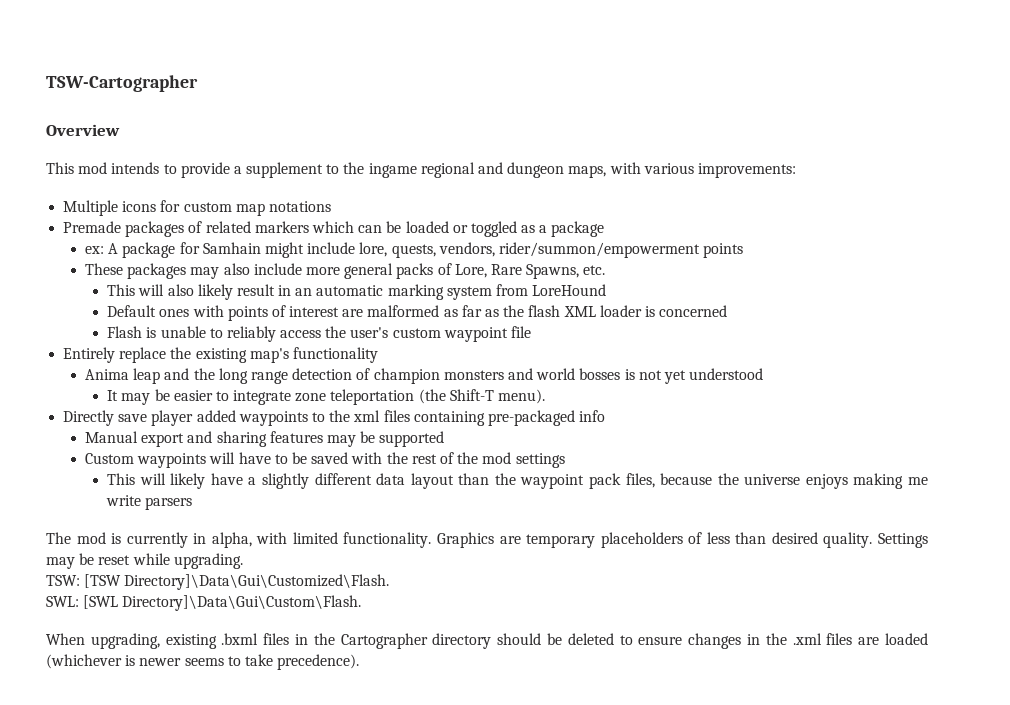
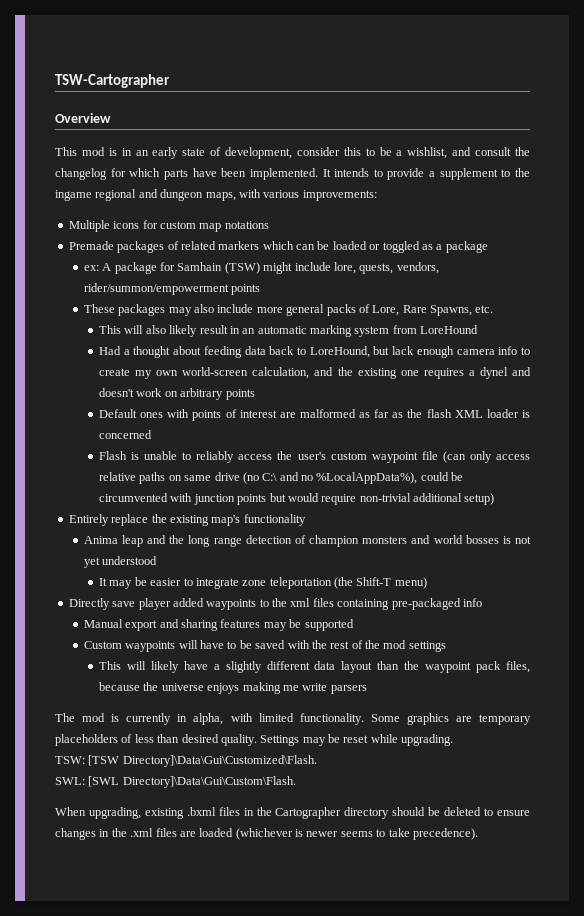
- This mod intends to provide a supplement to the ingame regional and dungeon maps, with various improvements:
+ This mod is in an early state of development, consider this to be a wishlist, and consult the changelog for which parts have been implemented. It intends to provide a supplement to the ingame regional and dungeon maps, with various improvements:
- ex: A package for Samhain might include lore, quests, vendors, rider/summon/empowerment points
+ ex: A package for Samhain (TSW) might include lore, quests, vendors, rider/summon/empowerment points
+ Had a thought about feeding data back to LoreHound, but lack enough camera info to create my own world-screen calculation, and the existing one requires a dynel and doesn't work on arbitrary points
- Flash is unable to reliably access the user's custom waypoint file
+ Flash is unable to reliably access the user's custom waypoint file (can only access relative paths on same drive (no C:\ and no %LocalAppData%), could be circumvented with junction points but would require non-trivial additional setup)
- It may be easier to integrate zone teleportation (the Shift-T menu).
+ It may be easier to integrate zone teleportation (the Shift-T menu)
- Graphics are temporary placeholders of less than desired quality.
+ Some graphics are temporary placeholders of less than desired quality.

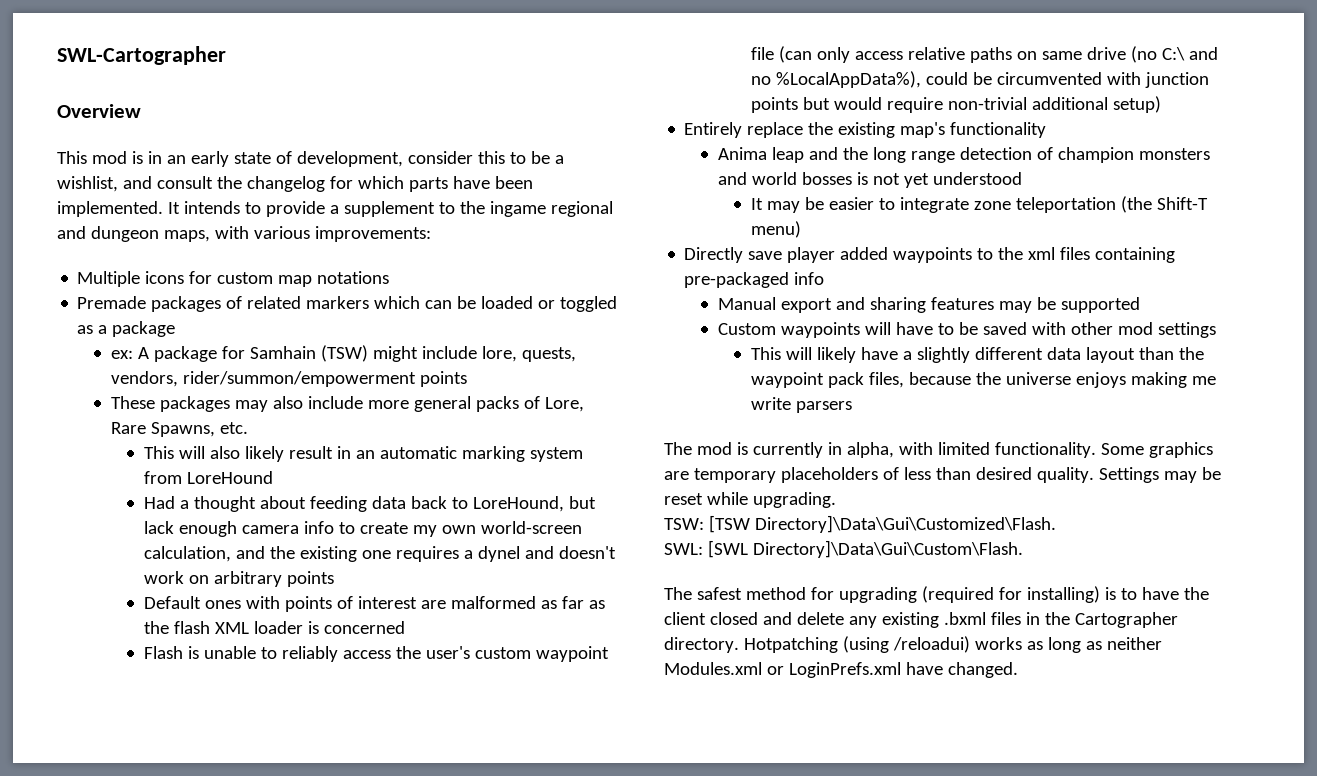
- TSW-Cartographer
+ SWL-Cartographer
- Custom waypoints will have to be saved with the rest of the mod settings
+ Custom waypoints will have to be saved with other mod settings
- When upgrading, existing .bxml files in the Cartographer directory should be deleted to ensure changes in the .xml files are loaded (whichever is newer seems to take precedence).
+ The safest method for upgrading (required for installing) is to have the client closed and delete any existing .bxml files in the Cartographer directory. Hotpatching (using /reloadui) works as long as neither Modules.xml or LoginPrefs.xml have changed.

